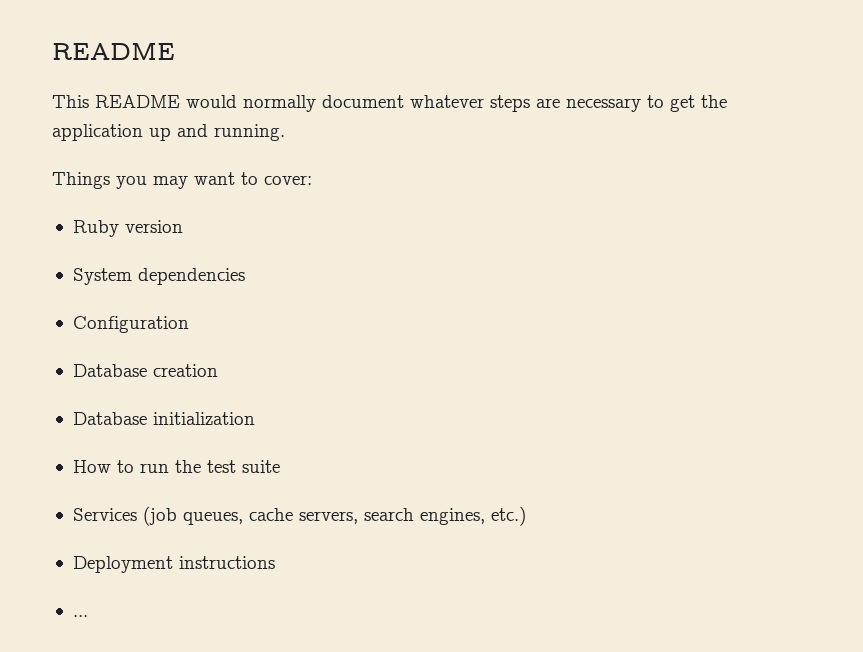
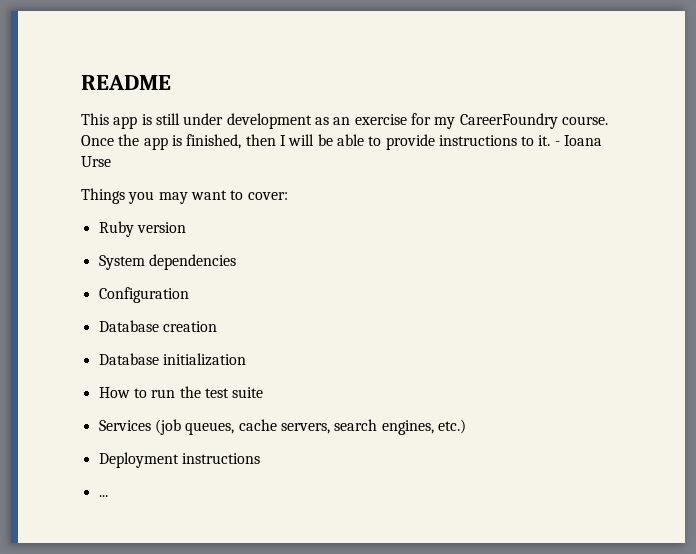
- This README would normally document whatever steps are necessary to get the application up and running.
+ This app is still under development as an exercise for my CareerFoundry course. Once the app is finished, then I will be able to provide instructions to it. - Ioana Urse

